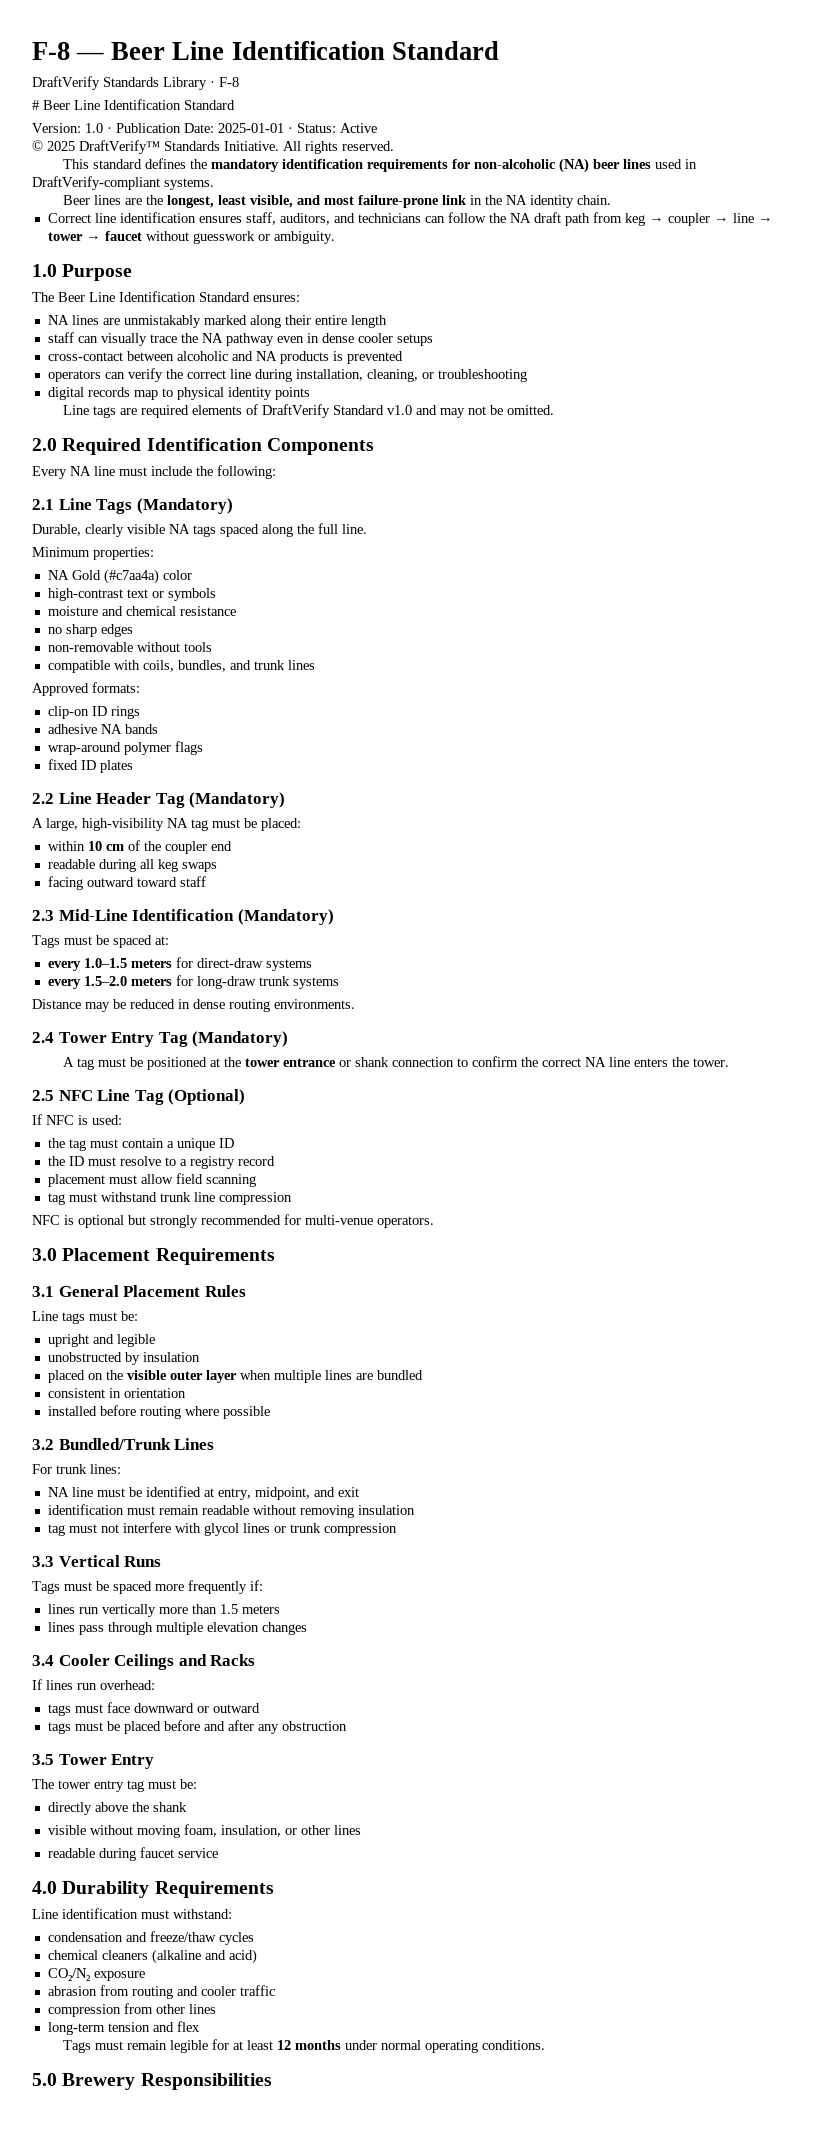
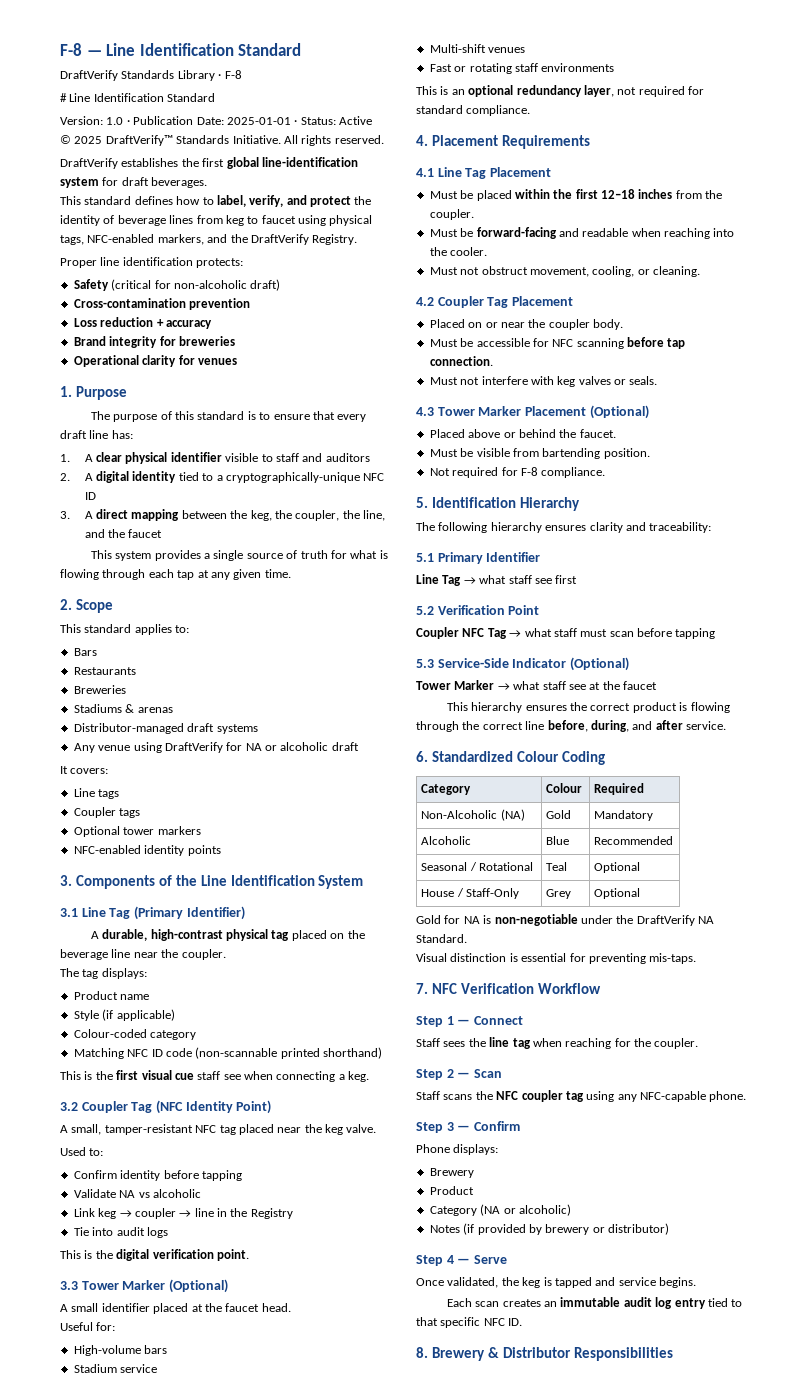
- F-8 — Beer Line Identification Standard
+ F-8 — Line Identification Standard
- # Beer Line Identification Standard
+ # Line Identification Standard
- This standard defines the mandatory identification requirements for non-alcoholic (NA) beer lines used in DraftVerify-compliant systems.
- Beer lines are the longest, least visible, and most failure-prone link in the NA identity chain.
- Correct line identification ensures staff, auditors, and technicians can follow the NA draft path from keg → coupler → line → tower → faucet without guesswork or ambiguity.
- 1.0 Purpose
- The Beer Line Identification Standard ensures:
- NA lines are unmistakably marked along their entire length
- staff can visually trace the NA pathway even in dense cooler setups
- cross-contact between alcoholic and NA products is prevented
- operators can verify the correct line during installation, cleaning, or troubleshooting
- digital records map to physical identity points
- Line tags are required elements of DraftVerify Standard v1.0 and may not be omitted.
- 2.0 Required Identification Components
- Every NA line must include the following:
- 2.1 Line Tags (Mandatory)
- Durable, clearly visible NA tags spaced along the full line.
- Minimum properties:
- NA Gold (#c7aa4a) color
- high-contrast text or symbols
- moisture and chemical resistance
- no sharp edges
- non-removable without tools
- compatible with coils, bundles, and trunk lines
- Approved formats:
- clip-on ID rings
- adhesive NA bands
- wrap-around polymer flags
- fixed ID plates
- 2.2 Line Header Tag (Mandatory)
- A large, high-visibility NA tag must be placed:
- within 10 cm of the coupler end
- readable during all keg swaps
- facing outward toward staff
- 2.3 Mid-Line Identification (Mandatory)
- Tags must be spaced at:
- every 1.0–1.5 meters for direct-draw systems
- every 1.5–2.0 meters for long-draw trunk systems
- Distance may be reduced in dense routing environments.
- 2.4 Tower Entry Tag (Mandatory)
- A tag must be positioned at the tower entrance or shank connection to confirm the correct NA line enters the tower.
- 2.5 NFC Line Tag (Optional)
- If NFC is used:
- the tag must contain a unique ID
- the ID must resolve to a registry record
- placement must allow field scanning
- tag must withstand trunk line compression
- NFC is optional but strongly recommended for multi-venue operators.
- 3.0 Placement Requirements
- 3.1 General Placement Rules
- Line tags must be:
- upright and legible
- unobstructed by insulation
- placed on the visible outer layer when multiple lines are bundled
- consistent in orientation
- installed before routing where possible
- 3.2 Bundled/Trunk Lines
- For trunk lines:
- NA line must be identified at entry, midpoint, and exit
- identification must remain readable without removing insulation
- tag must not interfere with glycol lines or trunk compression
- 3.3 Vertical Runs
- Tags must be spaced more frequently if:
- lines run vertically more than 1.5 meters
- lines pass through multiple elevation changes
- 3.4 Cooler Ceilings and Racks
- If lines run overhead:
- tags must face downward or outward
- tags must be placed before and after any obstruction
- 3.5 Tower Entry
- The tower entry tag must be:
- directly above the shank
- visible without moving foam, insulation, or other lines
- readable during faucet service
- 4.0 Durability Requirements
- Line identification must withstand:
- condensation and freeze/thaw cycles
- chemical cleaners (alkaline and acid)
- CO₂/N₂ exposure
- abrasion from routing and cooler traffic
- compression from other lines
- long-term tension and flex
- Tags must remain legible for at least 12 months under normal operating conditions.
- 5.0 Brewery Responsibilities
+ DraftVerify establishes the first global line-identification system for draft beverages.
+ This standard defines how to label, verify, and protect the identity of beverage lines from keg to faucet using physical tags, NFC-enabled markers, and the DraftVerify Registry.
+ Proper line identification protects:
+ Safety (critical for non-alcoholic draft)
+ Cross-contamination prevention
+ Loss reduction + accuracy
+ Brand integrity for breweries
+ Operational clarity for venues
+ 1. Purpose
+ The purpose of this standard is to ensure that every draft line has:
+ 1. A clear physical identifier visible to staff and auditors
+ 2. A digital identity tied to a cryptographically-unique NFC ID
+ 3. A direct mapping between the keg, the coupler, the line, and the faucet
+ This system provides a single source of truth for what is flowing through each tap at any given time.
+ 2. Scope
+ This standard applies to:
+ Bars
+ Restaurants
+ Breweries
+ Stadiums & arenas
+ Distributor-managed draft systems
+ Any venue using DraftVerify for NA or alcoholic draft
+ It covers:
+ Line tags
+ Coupler tags
+ Optional tower markers
+ NFC-enabled identity points
+ 3. Components of the Line Identification System
+ 3.1 Line Tag (Primary Identifier)
+ A durable, high-contrast physical tag placed on the beverage line near the coupler.
+ The tag displays:
+ Product name
+ Style (if applicable)
+ Colour-coded category
+ Matching NFC ID code (non-scannable printed shorthand)
+ This is the first visual cue staff see when connecting a keg.
+ 3.2 Coupler Tag (NFC Identity Point)
+ A small, tamper-resistant NFC tag placed near the keg valve.
+ Used to:
+ Confirm identity before tapping
+ Validate NA vs alcoholic
+ Link keg → coupler → line in the Registry
+ Tie into audit logs
+ This is the digital verification point.
+ 3.3 Tower Marker (Optional)
+ A small identifier placed at the faucet head.
+ Useful for:
+ High-volume bars
+ Stadium service
+ Multi-shift venues
+ Fast or rotating staff environments
+ This is an optional redundancy layer, not required for standard compliance.
+ 4. Placement Requirements
+ 4.1 Line Tag Placement
+ Must be placed within the first 12–18 inches from the coupler.
+ Must be forward-facing and readable when reaching into the cooler.
+ Must not obstruct movement, cooling, or cleaning.
+ 4.2 Coupler Tag Placement
+ Placed on or near the coupler body.
+ Must be accessible for NFC scanning before tap connection.
+ Must not interfere with keg valves or seals.
+ 4.3 Tower Marker Placement (Optional)
+ Placed above or behind the faucet.
+ Must be visible from bartending position.
+ Not required for F-8 compliance.
+ 5. Identification Hierarchy
+ The following hierarchy ensures clarity and traceability:
+ 5.1 Primary Identifier
+ Line Tag → what staff see first
+ 5.2 Verification Point
+ Coupler NFC Tag → what staff must scan before tapping
+ 5.3 Service-Side Indicator (Optional)
+ Tower Marker → what staff see at the faucet
+ This hierarchy ensures the correct product is flowing through the correct line before, during, and after service.
+ 6. Standardized Colour Coding
+ Category | Colour | Required
+ Non-Alcoholic (NA) | Gold | Mandatory
+ Alcoholic | Blue | Recommended
+ Seasonal / Rotational | Teal | Optional
+ House / Staff-Only | Grey | Optional
+ Gold for NA is non-negotiable under the DraftVerify NA Standard.
+ Visual distinction is essential for preventing mis-taps.
+ 7. NFC Verification Workflow
+ Step 1 — Connect
+ Staff sees the line tag when reaching for the coupler.
+ Step 2 — Scan
+ Staff scans the NFC coupler tag using any NFC-capable phone.
+ Step 3 — Confirm
+ Phone displays:
+ Brewery
+ Product
+ Category (NA or alcoholic)
+ Notes (if provided by brewery or distributor)
+ Step 4 — Serve
+ Once validated, the keg is tapped and service begins.
+ Each scan creates an immutable audit log entry tied to that specific NFC ID.
+ 8. Brewery & Distributor Responsibilities

